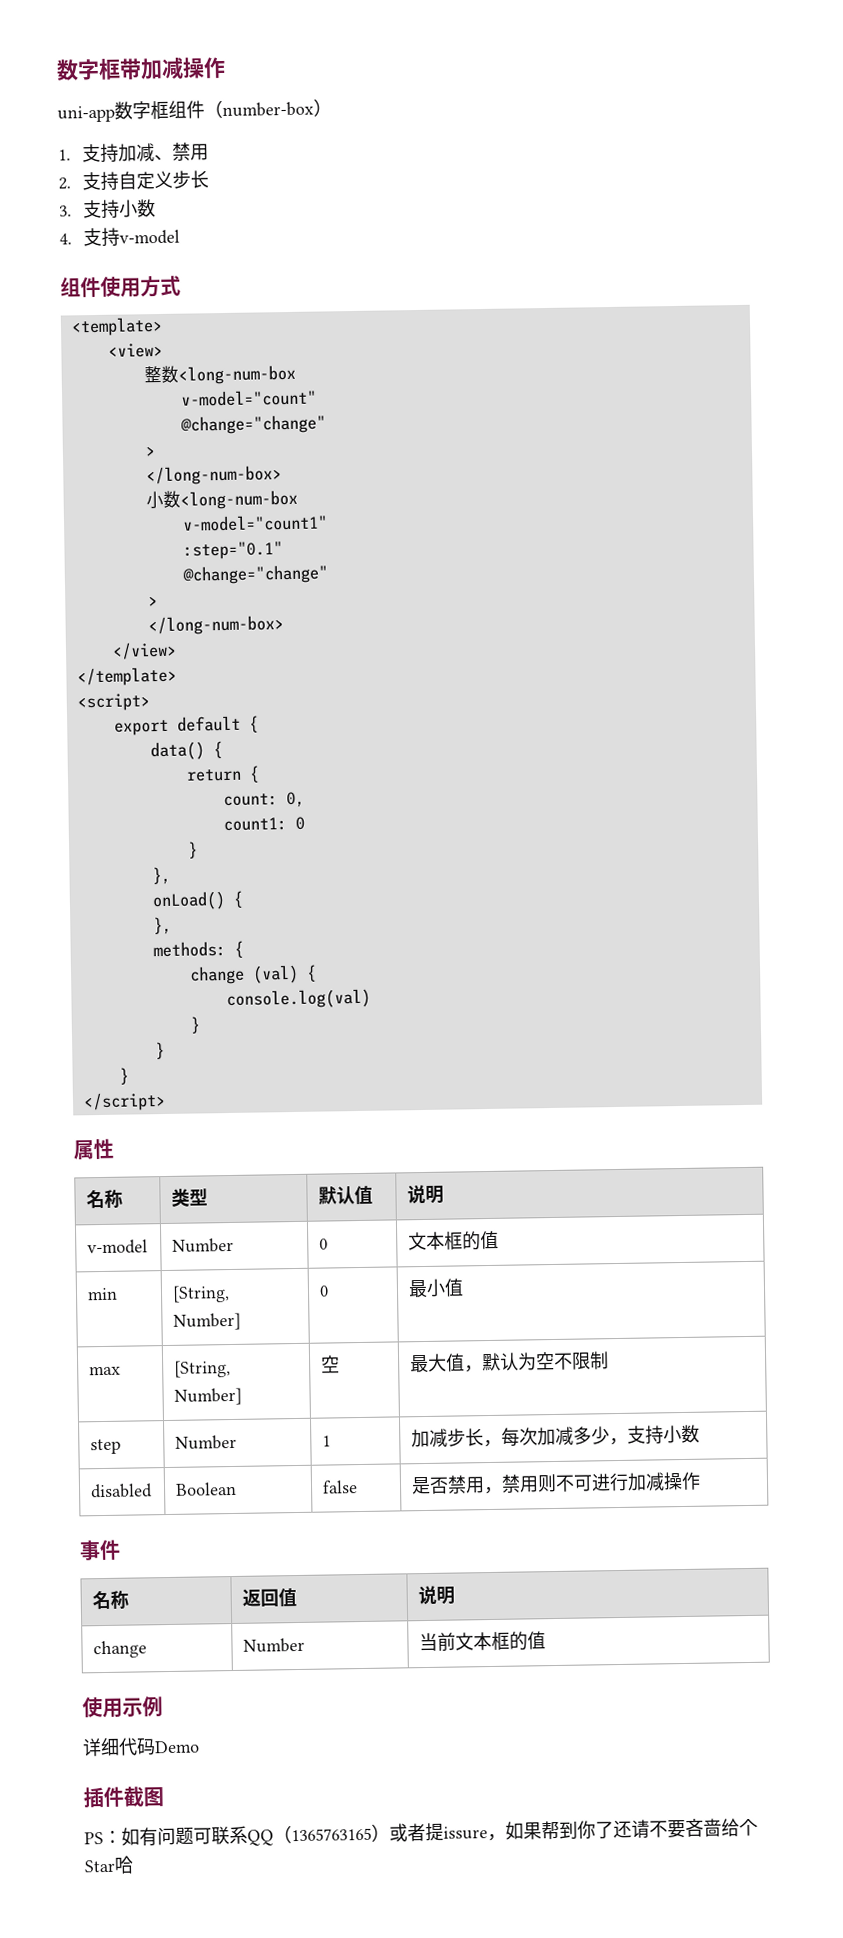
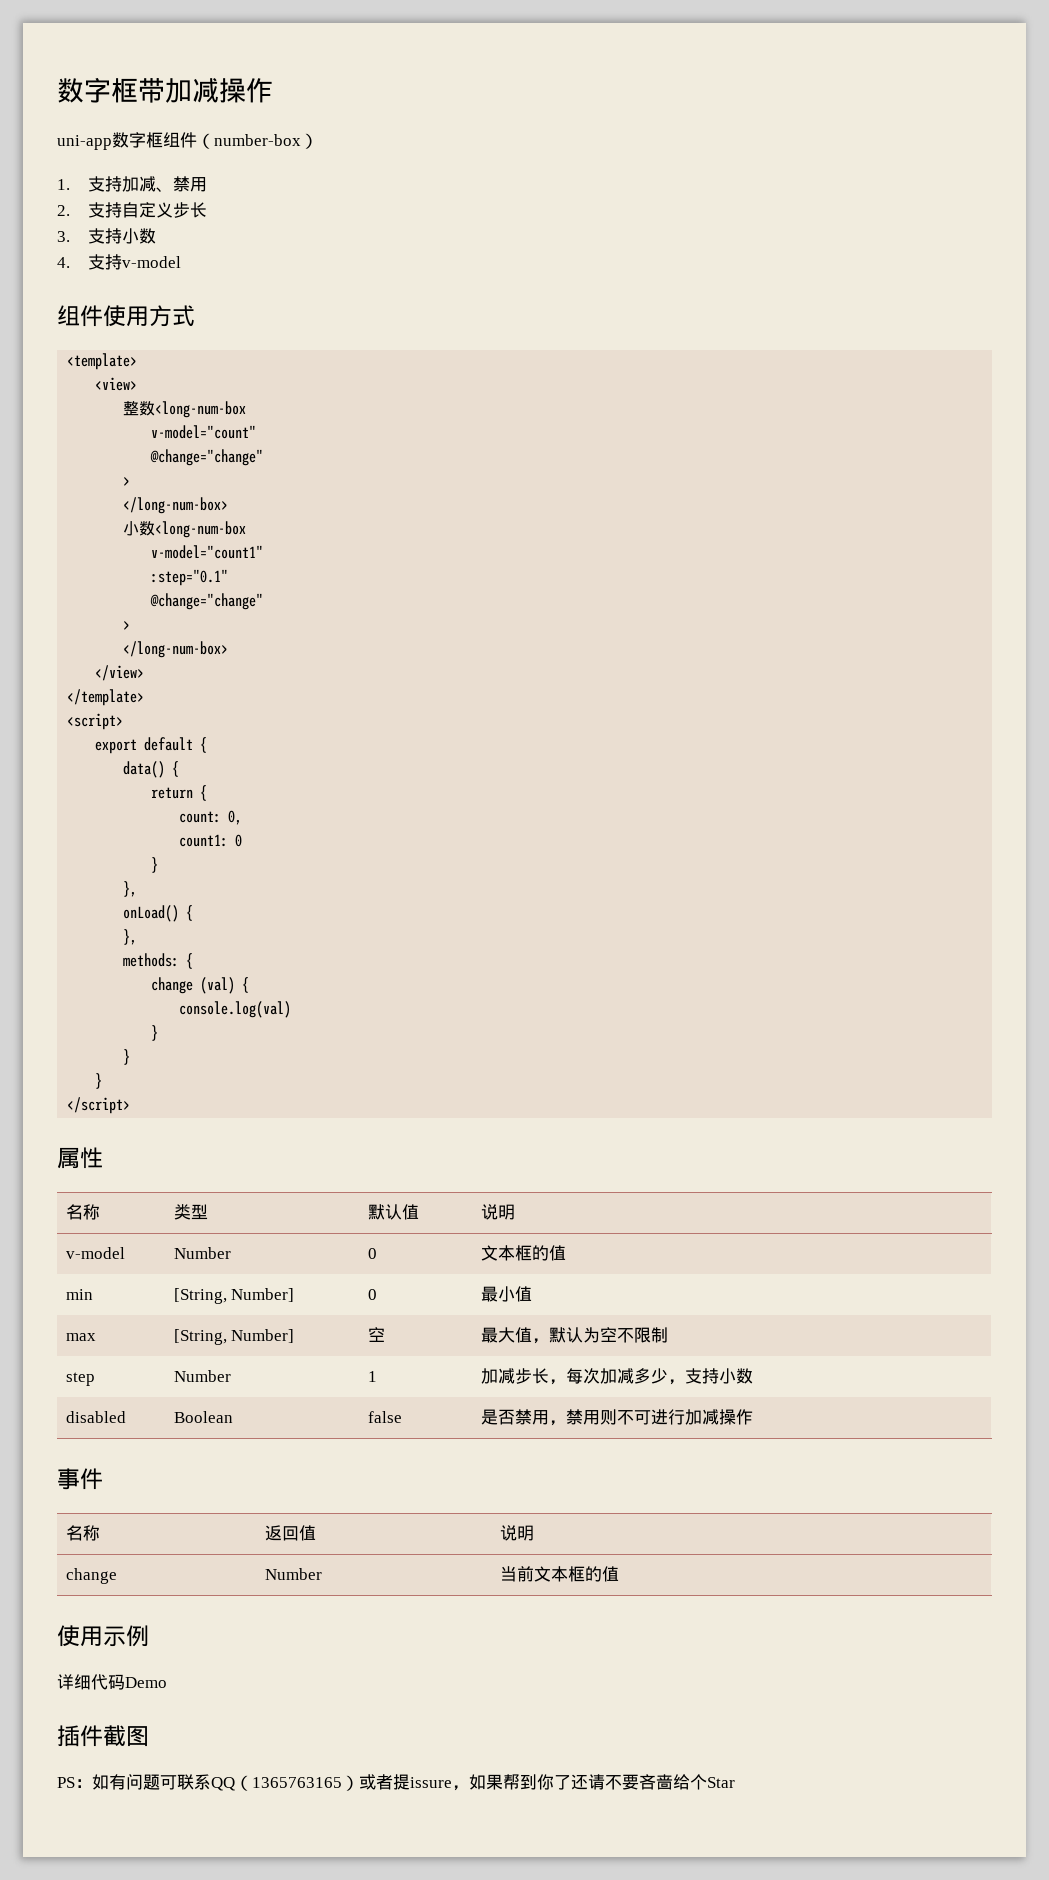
- PS：如有问题可联系QQ（1365763165）或者提issure，如果帮到你了还请不要吝啬给个Star哈
+ PS：如有问题可联系QQ（1365763165）或者提issure，如果帮到你了还请不要吝啬给个Star

